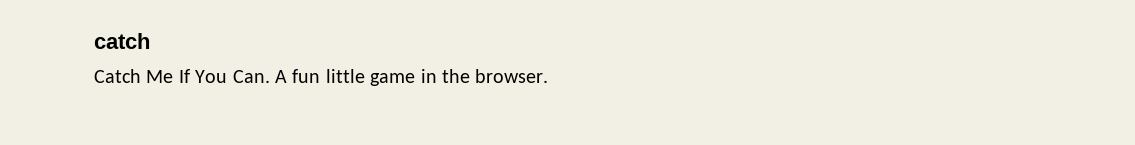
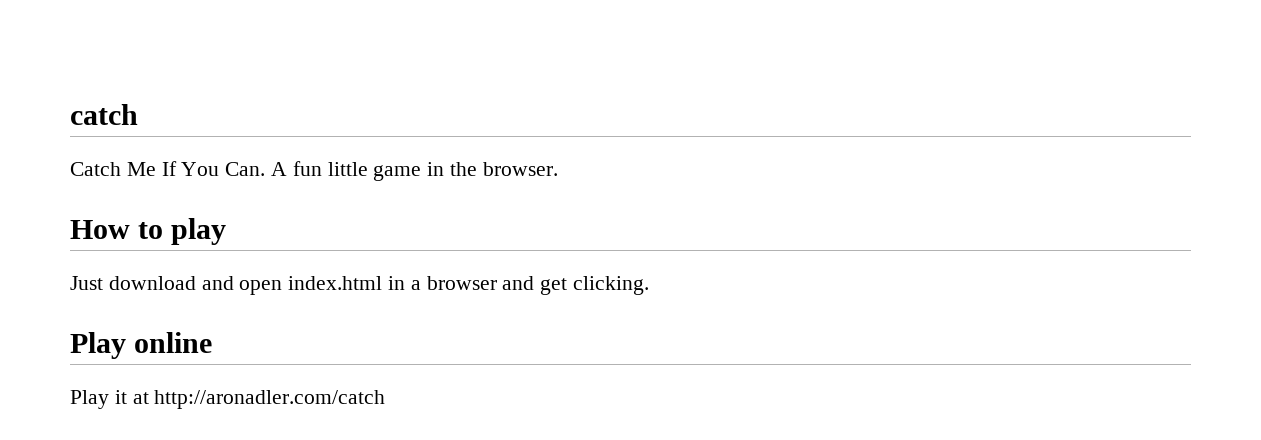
+ How to play
+ Just download and open index.html in a browser and get clicking.
+ Play online
+ Play it at http://aronadler.com/catch

